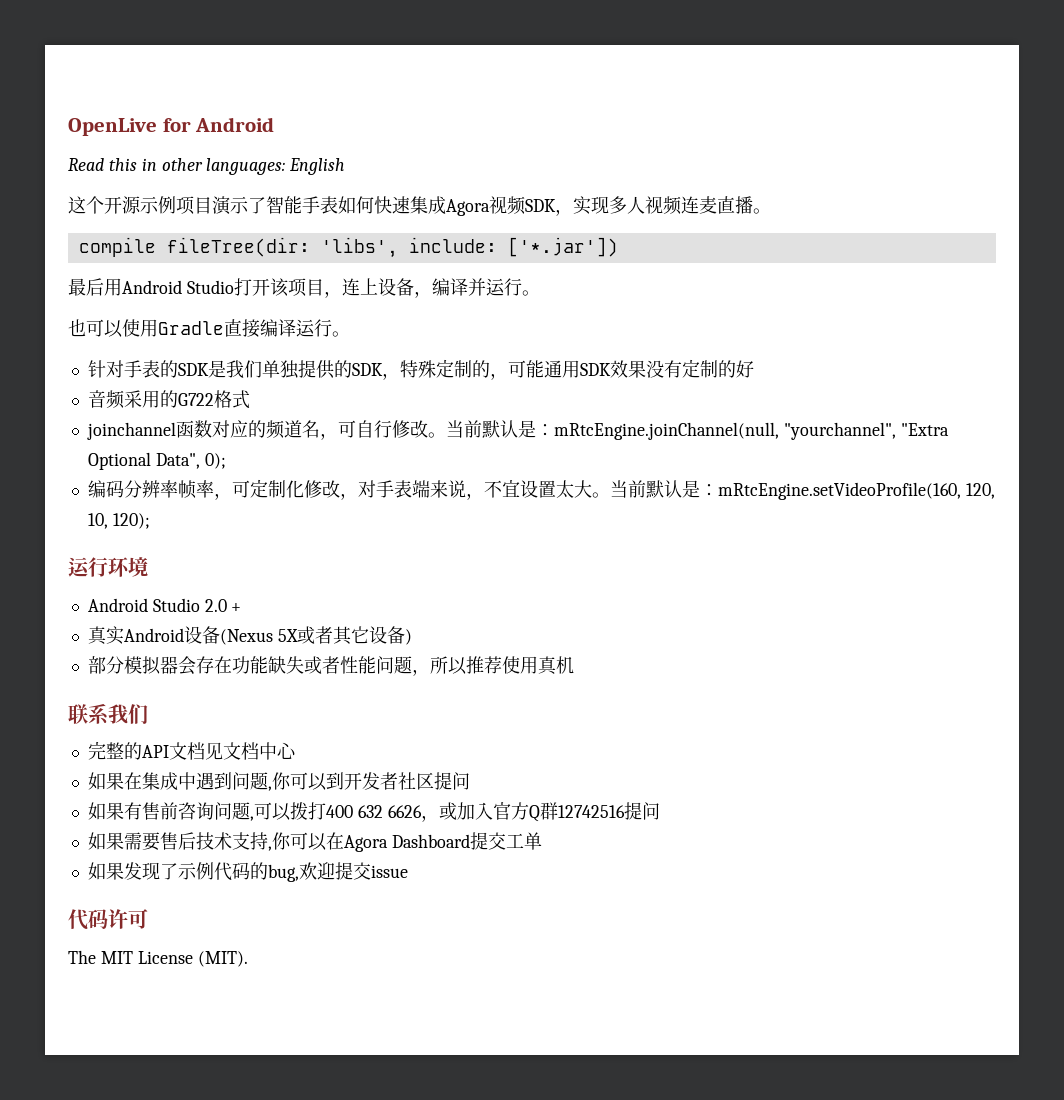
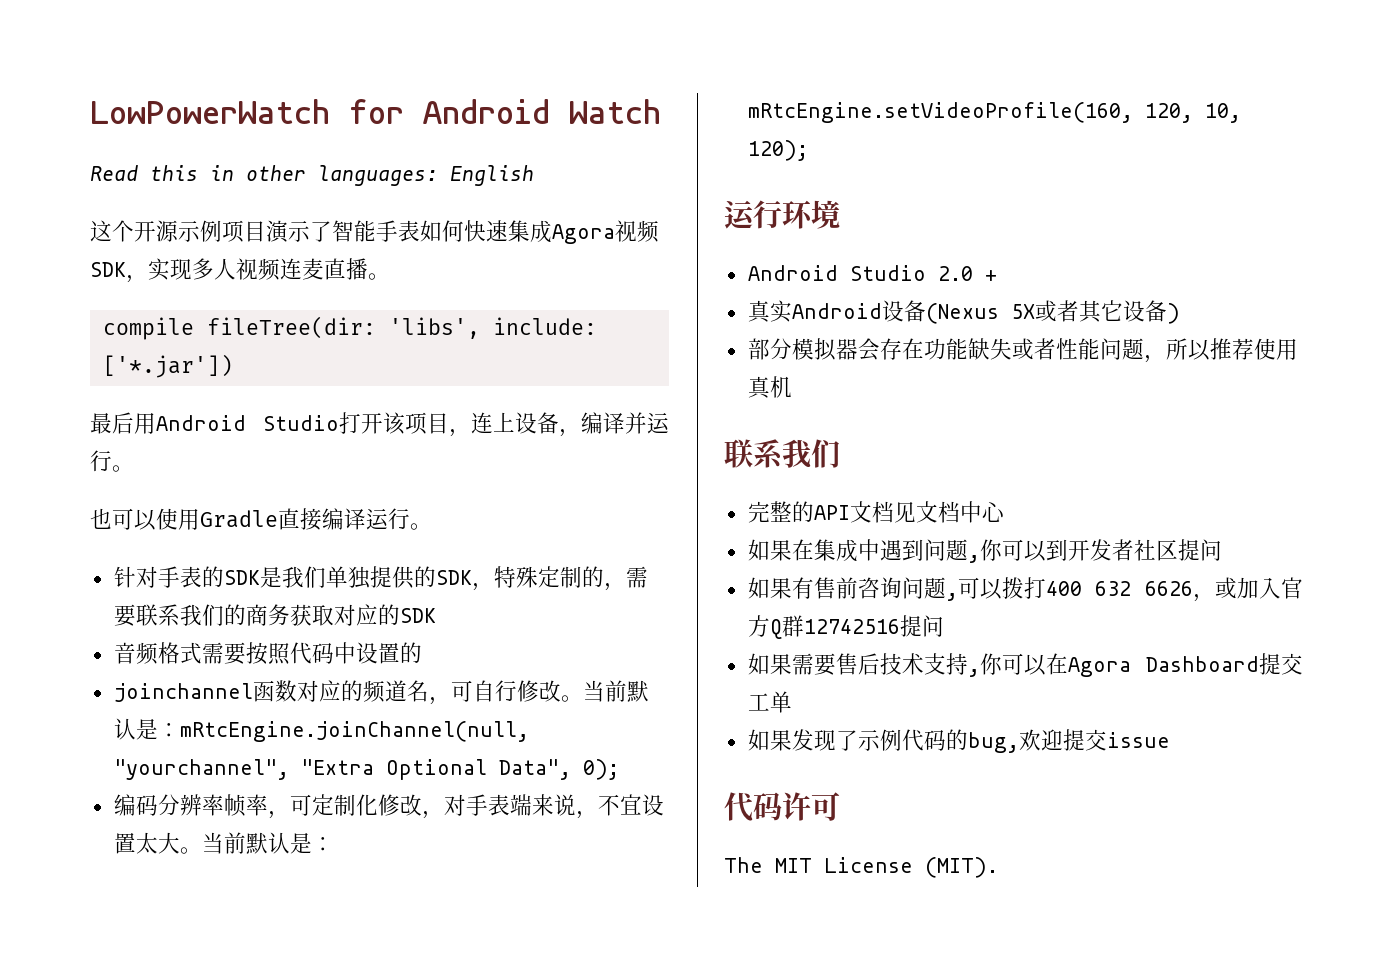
- OpenLive for Android
+ LowPowerWatch for Android Watch
- 针对手表的SDK是我们单独提供的SDK，特殊定制的，可能通用SDK效果没有定制的好
+ 针对手表的SDK是我们单独提供的SDK，特殊定制的，需要联系我们的商务获取对应的SDK
- 音频采用的G722格式
+ 音频格式需要按照代码中设置的

